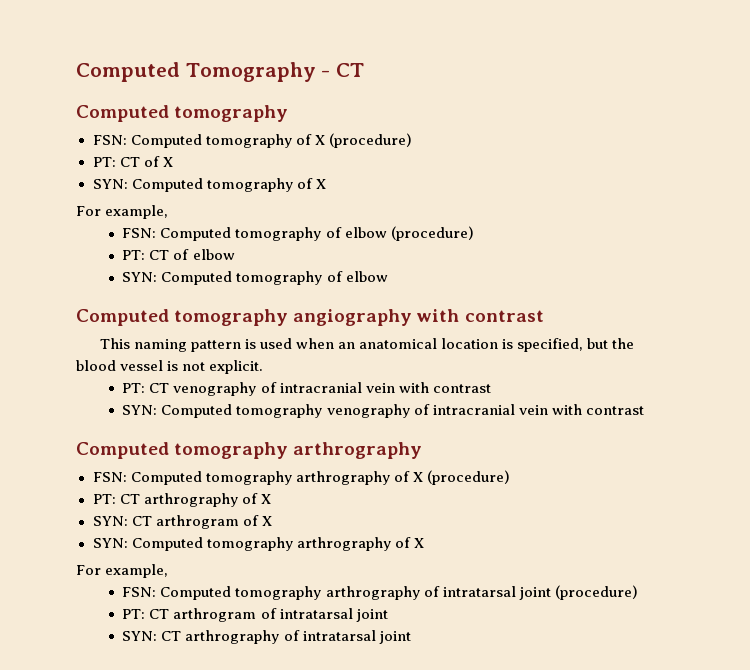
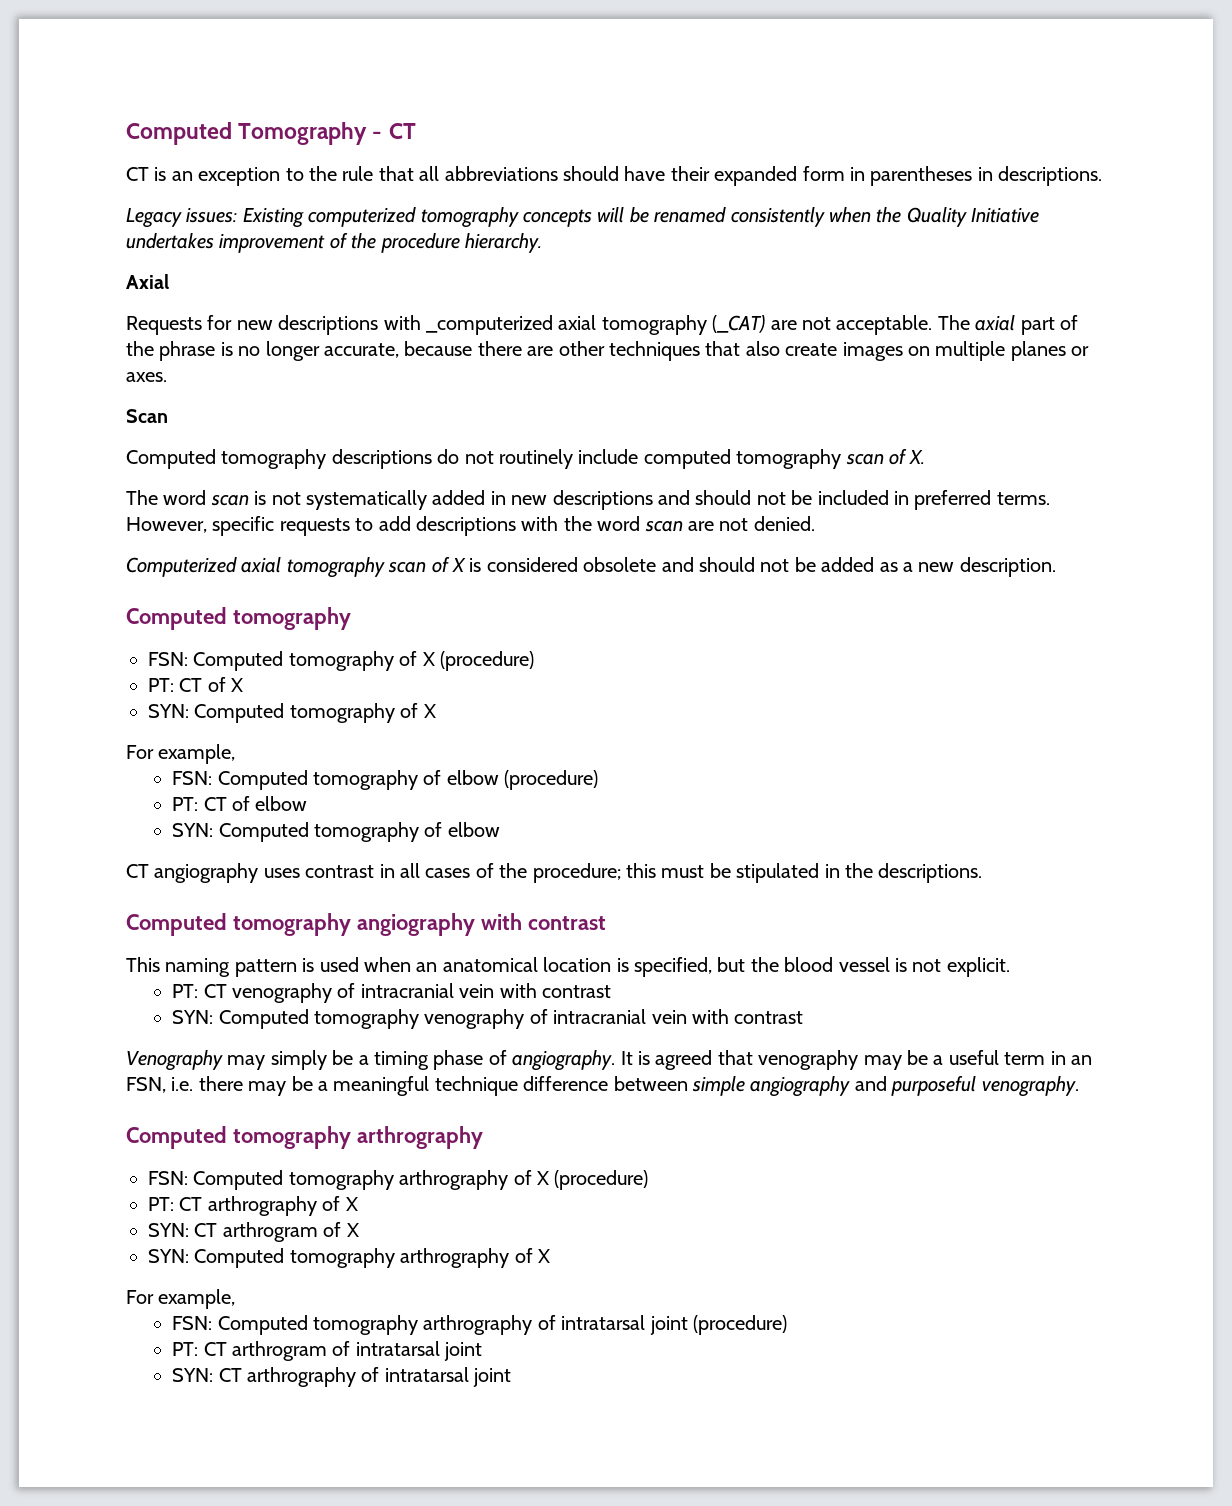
+ CT is an exception to the rule that all abbreviations should have their expanded form in parentheses in descriptions.
+ Legacy issues: Existing computerized tomography concepts will be renamed consistently when the Quality Initiative undertakes improvement of the procedure hierarchy.
+ Axial
+ Requests for new descriptions with _computerized axial tomography (_CAT) are not acceptable. The axial part of the phrase is no longer accurate, because there are other techniques that also create images on multiple planes or axes.
+ Scan
+ Computed tomography descriptions do not routinely include computed tomography scan of X.
+ The word scan is not systematically added in new descriptions and should not be included in preferred terms. However, specific requests to add descriptions with the word scan are not denied.
+ Computerized axial tomography scan of X is considered obsolete and should not be added as a new description.
+ CT angiography uses contrast in all cases of the procedure; this must be stipulated in the descriptions.
+ Venography may simply be a timing phase of angiography. It is agreed that venography may be a useful term in an FSN, i.e. there may be a meaningful technique difference between simple angiography and purposeful venography.

